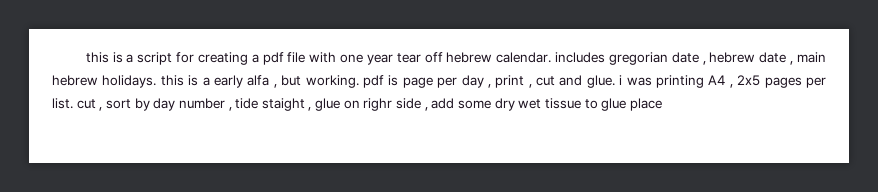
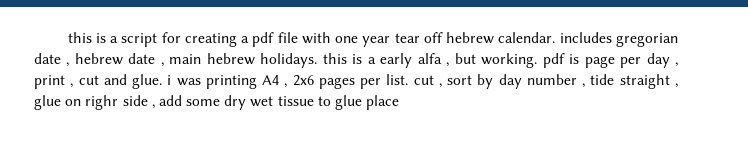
- this is a script for creating a pdf file with one year tear off hebrew calendar. includes gregorian date , hebrew date , main hebrew holidays. this is a early alfa , but working. pdf is page per day , print , cut and glue. i was printing A4 , 2x5 pages per list. cut , sort by day number , tide staight , glue on righr side , add some dry wet tissue to glue place
+ this is a script for creating a pdf file with one year tear off hebrew calendar. includes gregorian date , hebrew date , main hebrew holidays. this is a early alfa , but working. pdf is page per day , print , cut and glue. i was printing A4 , 2x6 pages per list. cut , sort by day number , tide straight , glue on righr side , add some dry wet tissue to glue place

